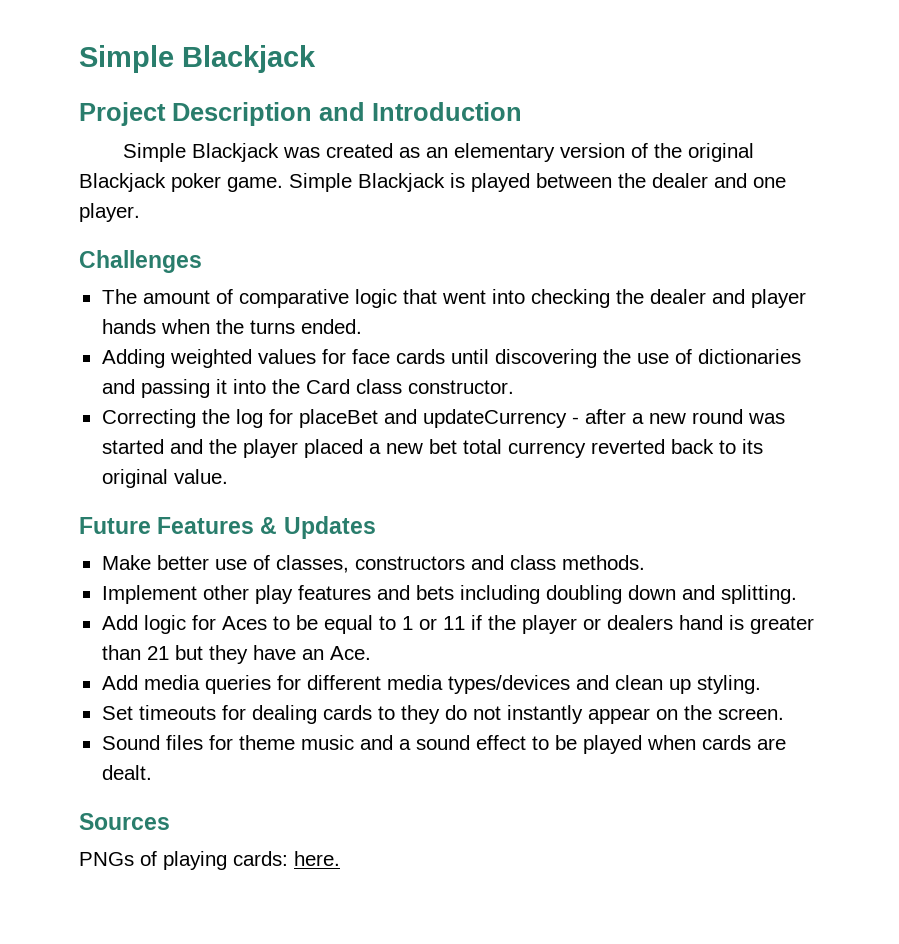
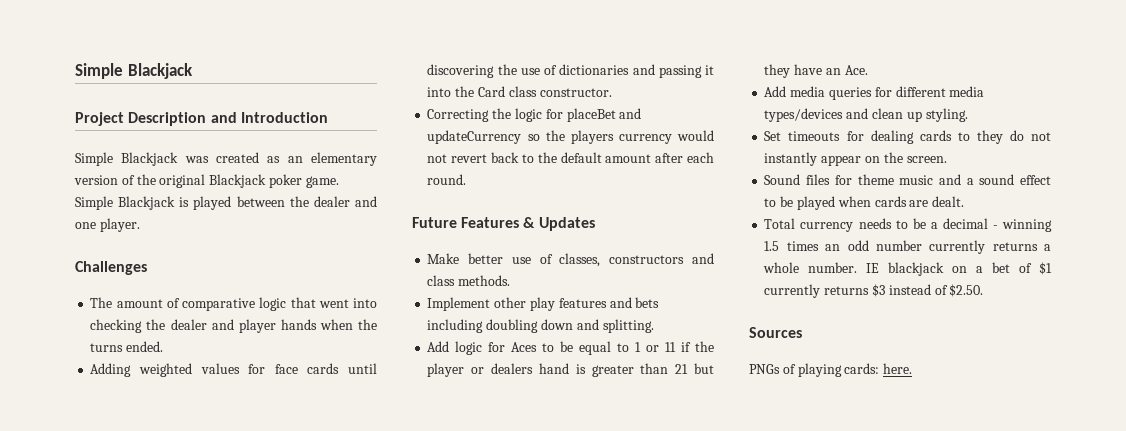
- Correcting the log for placeBet and updateCurrency - after a new round was started and the player placed a new bet total currency reverted back to its original value.
+ Correcting the logic for placeBet and updateCurrency so the players currency would not revert back to the default amount after each round.
+ Total currency needs to be a decimal - winning 1.5 times an odd number currently returns a whole number. IE blackjack on a bet of $1 currently returns $3 instead of $2.50.

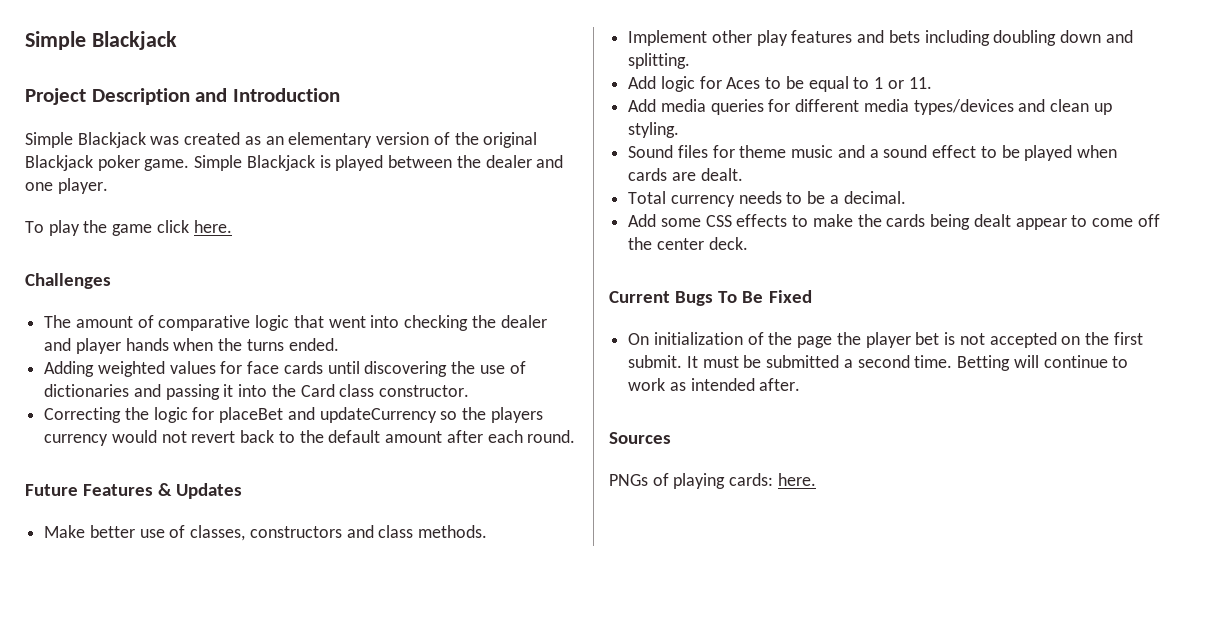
+ To play the game click here.
- Add logic for Aces to be equal to 1 or 11 if the player or dealers hand is greater than 21 but they have an Ace.
+ Add logic for Aces to be equal to 1 or 11.
- Set timeouts for dealing cards to they do not instantly appear on the screen.
- Total currency needs to be a decimal - winning 1.5 times an odd number currently returns a whole number. IE blackjack on a bet of $1 currently returns $3 instead of $2.50.
+ Total currency needs to be a decimal.
+ Add some CSS effects to make the cards being dealt appear to come off the center deck.
+ Current Bugs To Be Fixed
+ On initialization of the page the player bet is not accepted on the first submit. It must be submitted a second time. Betting will continue to work as intended after.

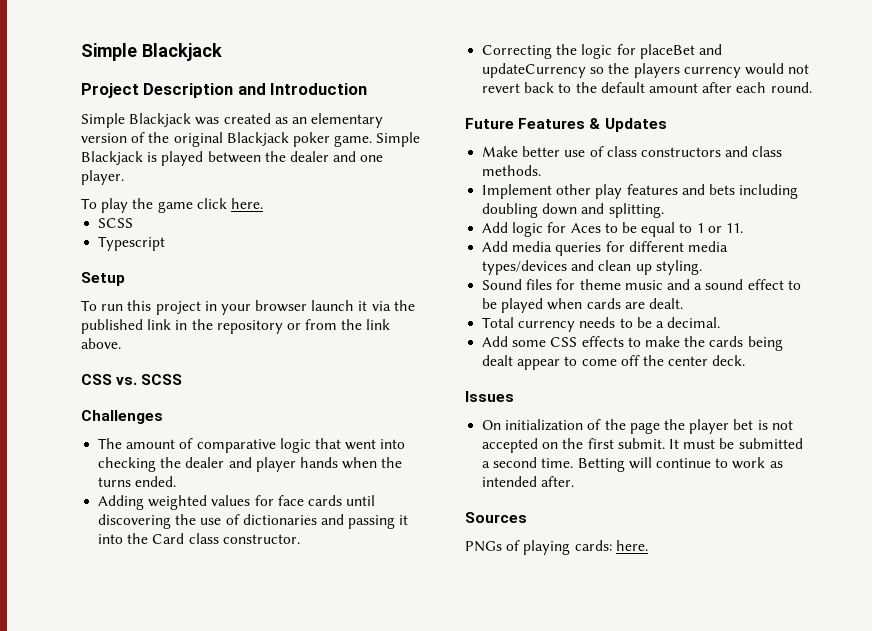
  To play the game click here.
+ SCSS
+ Typescript
+ Setup
+ To run this project in your browser launch it via the published link in the repository or from the link above.
+ CSS vs. SCSS
- Make better use of classes, constructors and class methods.
+ Make better use of class constructors and class methods.
- Current Bugs To Be Fixed
+ Issues

